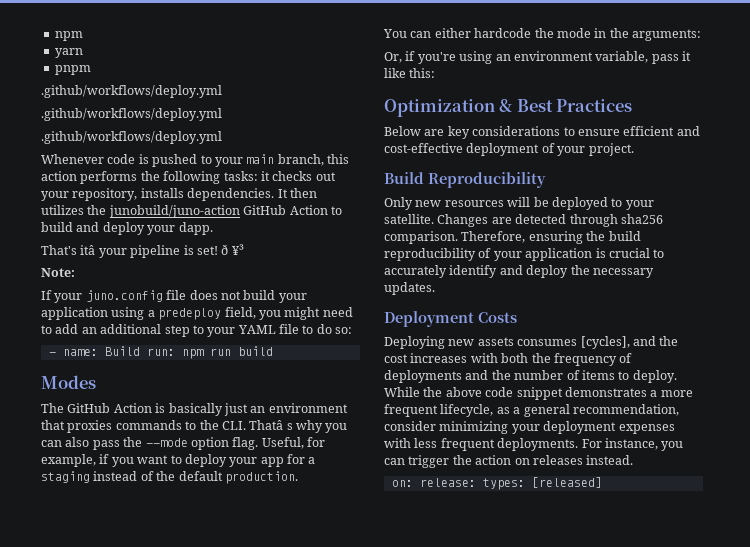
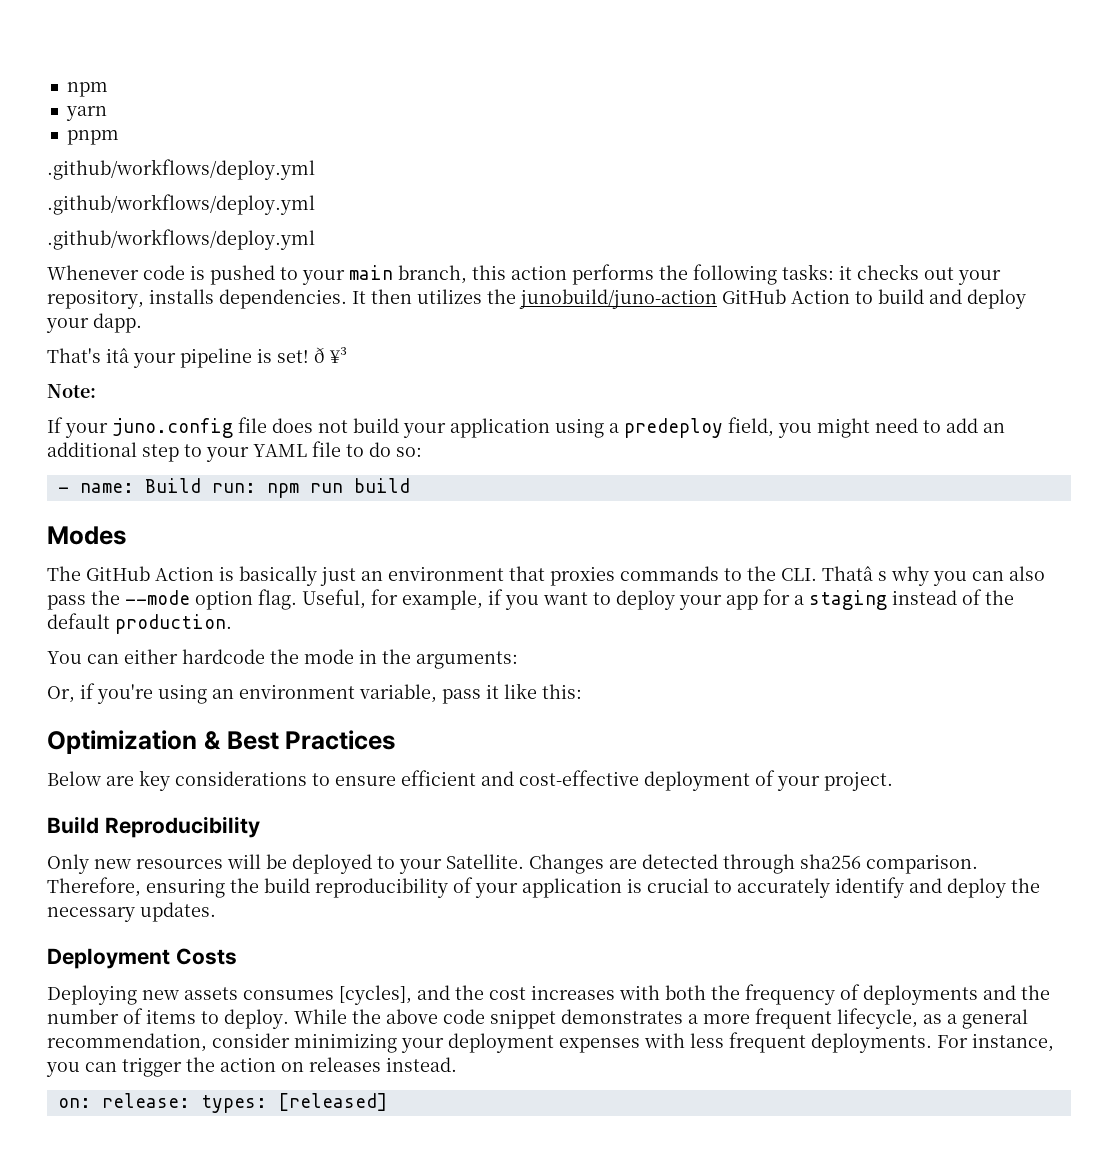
- Only new resources will be deployed to your satellite.
+ Only new resources will be deployed to your Satellite.

